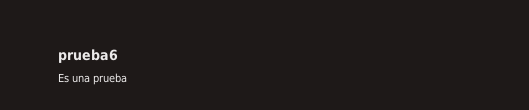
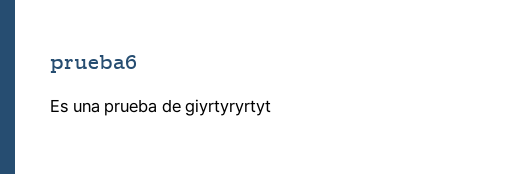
- Es una prueba
+ Es una prueba de giyrtyryrtyt

